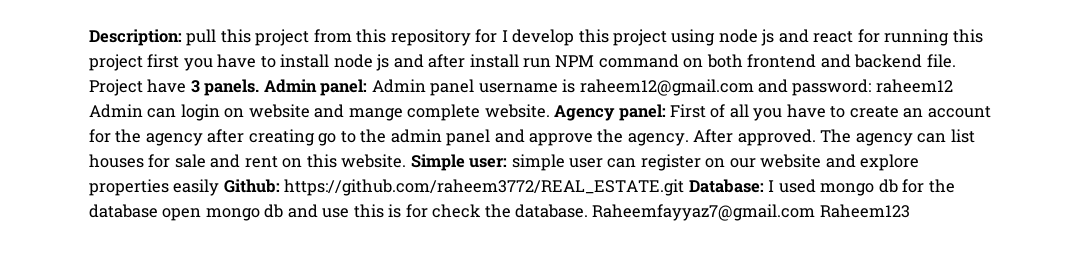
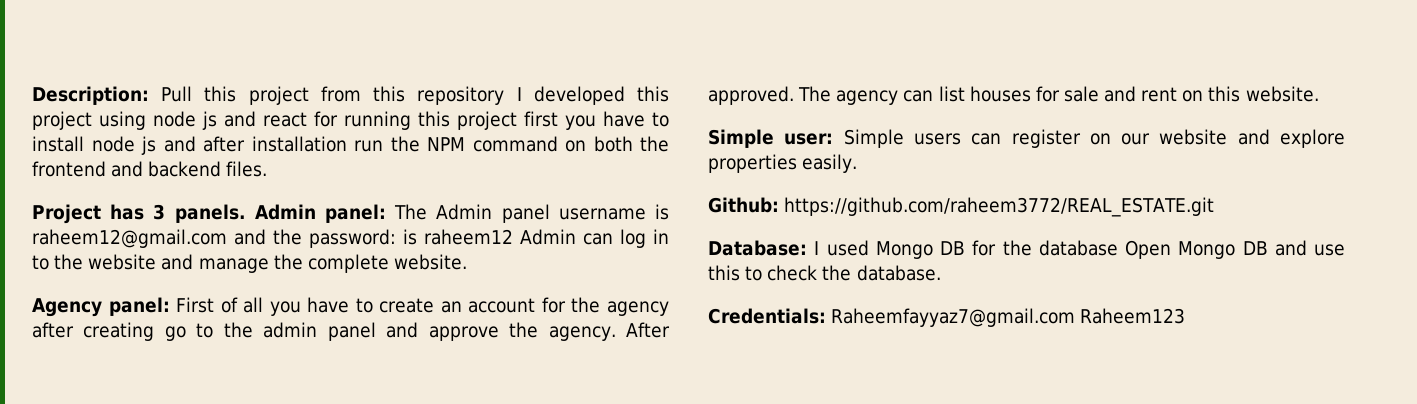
- Description: pull this project from this repository for I develop this project using node js and react for running this project first you have to install node js and after install run NPM command on both frontend and backend file. Project have 3 panels.
+ Description: Pull this project from this repository I developed this project using node js and react for running this project first you have to install node js and after installation run the NPM command on both the frontend and backend files.
+ Project has 3 panels.
- Admin panel: Admin panel username is raheem12@gmail.com and password: raheem12 Admin can login on website and mange complete website. Agency panel: First of all you have to create an account for the agency after creating go to the admin panel and approve the agency.
+ Admin panel: The Admin panel username is raheem12@gmail.com and the password: is raheem12 Admin can log in to the website and manage the complete website.
+ Agency panel: First of all you have to create an account for the agency after creating go to the admin panel and approve the agency.
- The agency can list houses for sale and rent on this website. Simple user: simple user can register on our website and explore properties easily Github: https://github.com/raheem3772/REAL_ESTATE.git Database: I used mongo db for the database open mongo db and use this is for check the database. Raheemfayyaz7@gmail.com Raheem123
+ The agency can list houses for sale and rent on this website.
+ Simple user: Simple users can register on our website and explore properties easily.
+ Github: https://github.com/raheem3772/REAL_ESTATE.git
+ Database: I used Mongo DB for the database Open Mongo DB and use this to check the database.
+ Credentials: Raheemfayyaz7@gmail.com Raheem123

